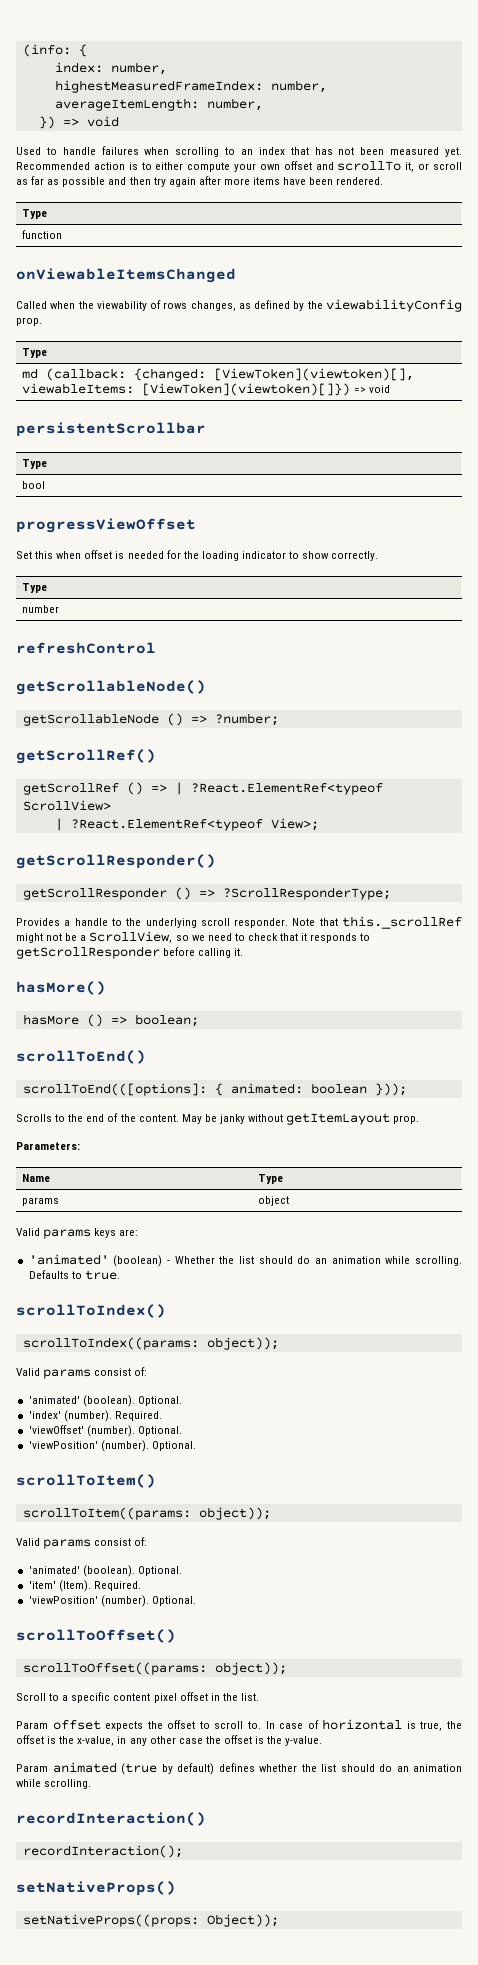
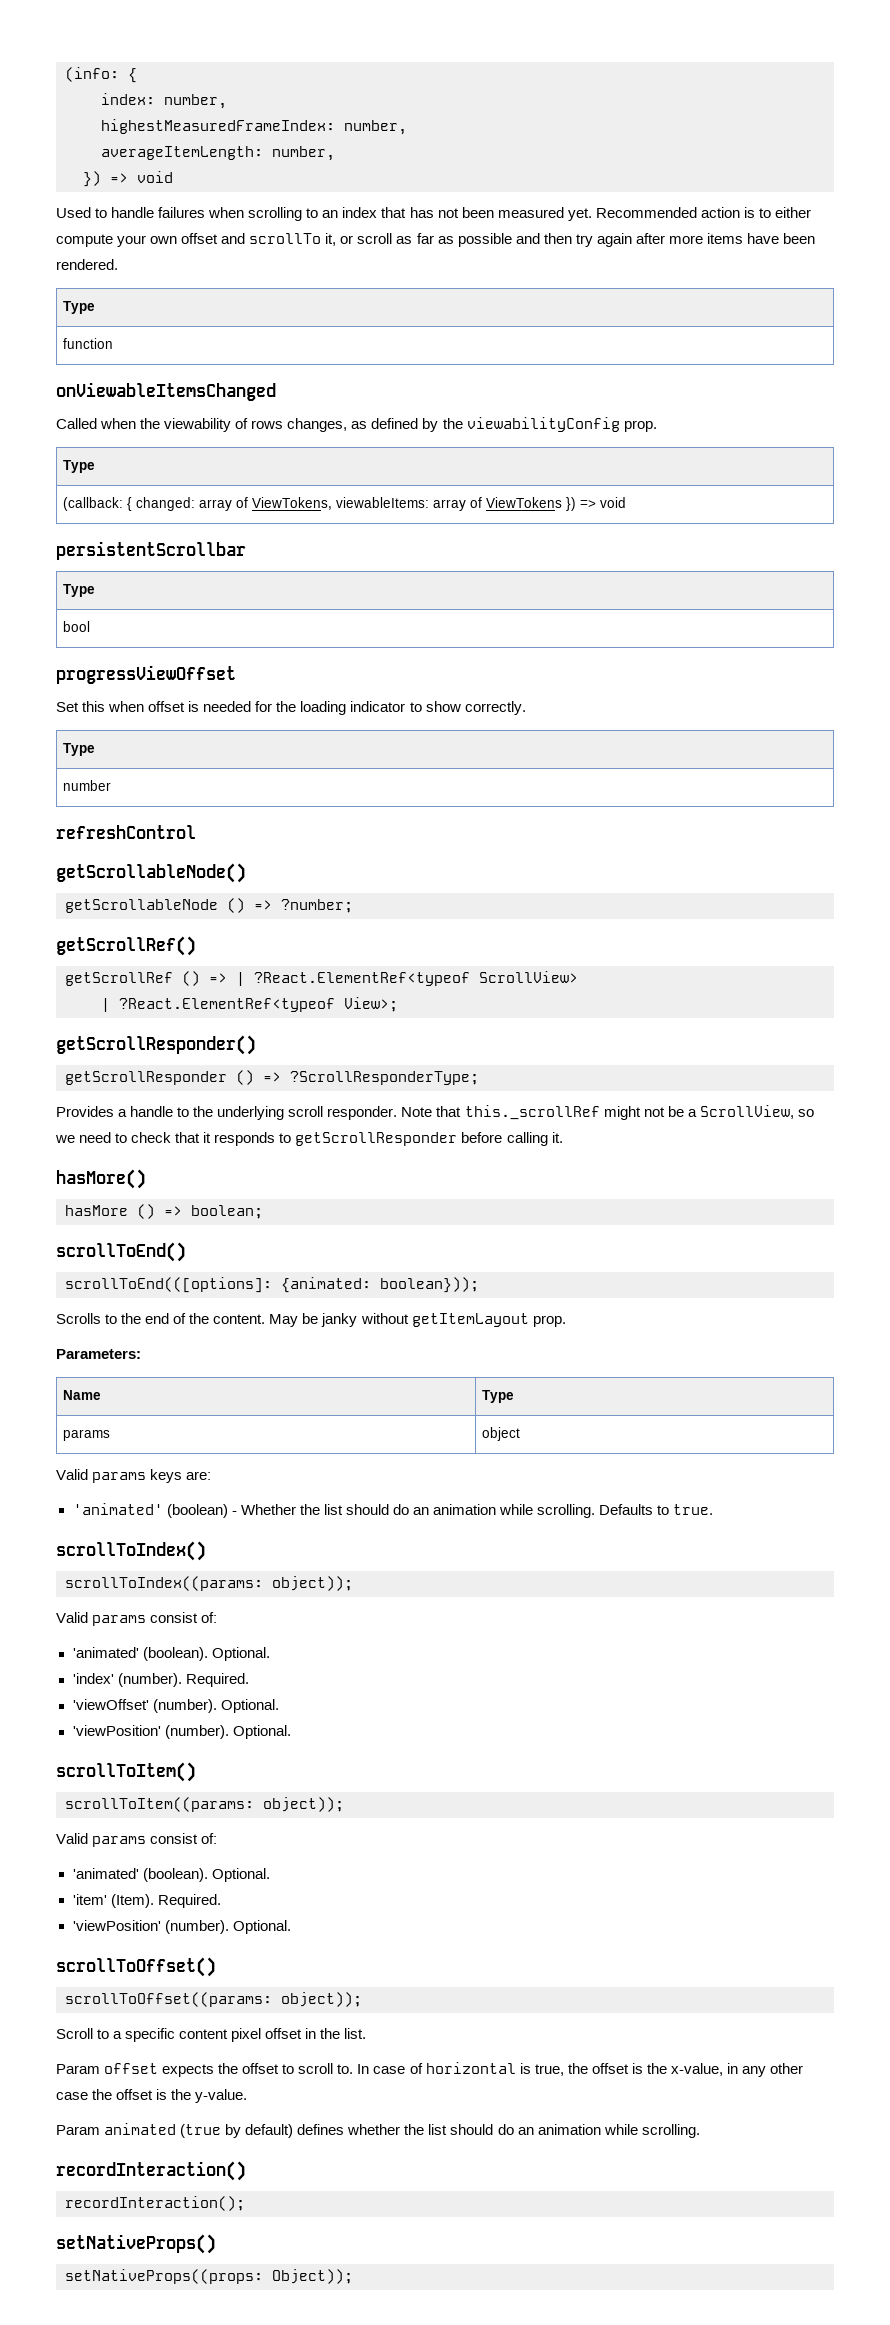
- md (callback: {changed: [ViewToken](viewtoken)[], viewableItems: [ViewToken](viewtoken)[]}) => void
+ (callback: { changed: array of ViewTokens, viewableItems: array of ViewTokens }) => void
- scrollToEnd(([options]: { animated: boolean }));
+ scrollToEnd(([options]: {animated: boolean}));

